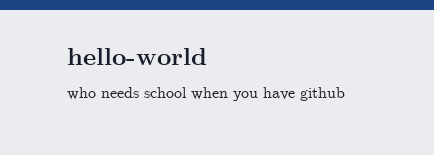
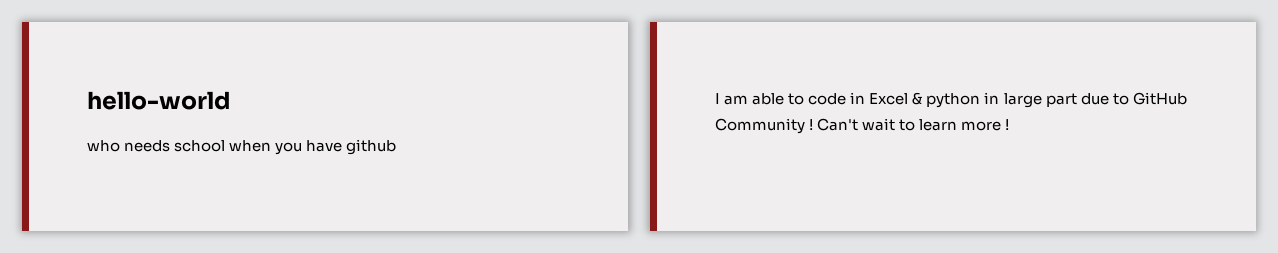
+ I am able to code in Excel & python in large part due to GitHub Community ! Can't wait to learn more !

